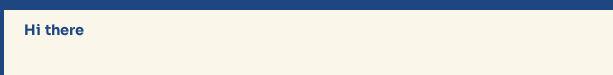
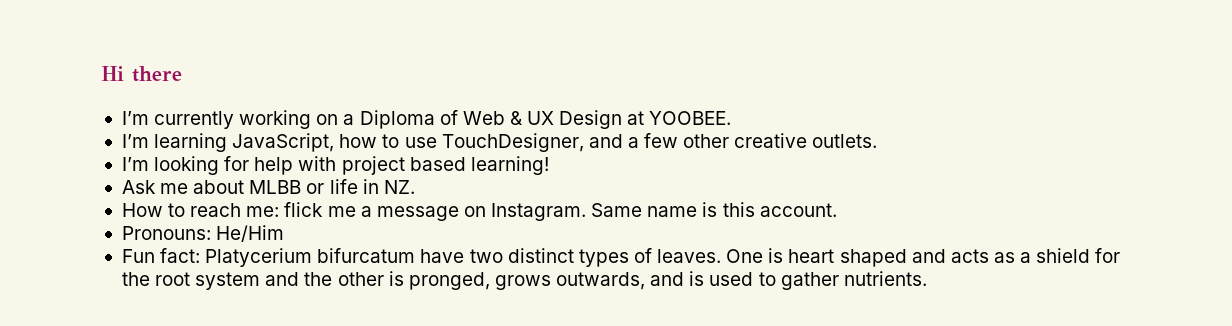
+ I’m currently working on a Diploma of Web & UX Design at YOOBEE.
+ I’m learning JavaScript, how to use TouchDesigner, and a few other creative outlets.
+ I’m looking for help with project based learning!
+ Ask me about MLBB or life in NZ.
+ How to reach me: flick me a message on Instagram. Same name is this account.
+ Pronouns: He/Him
+ Fun fact: Platycerium bifurcatum have two distinct types of leaves. One is heart shaped and acts as a shield for the root system and the other is pronged, grows outwards, and is used to gather nutrients.

